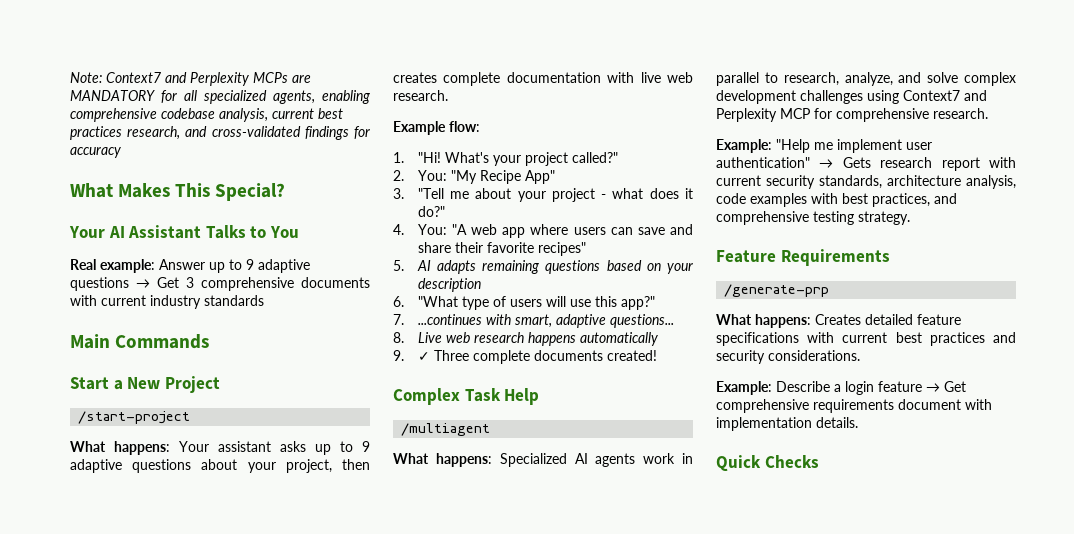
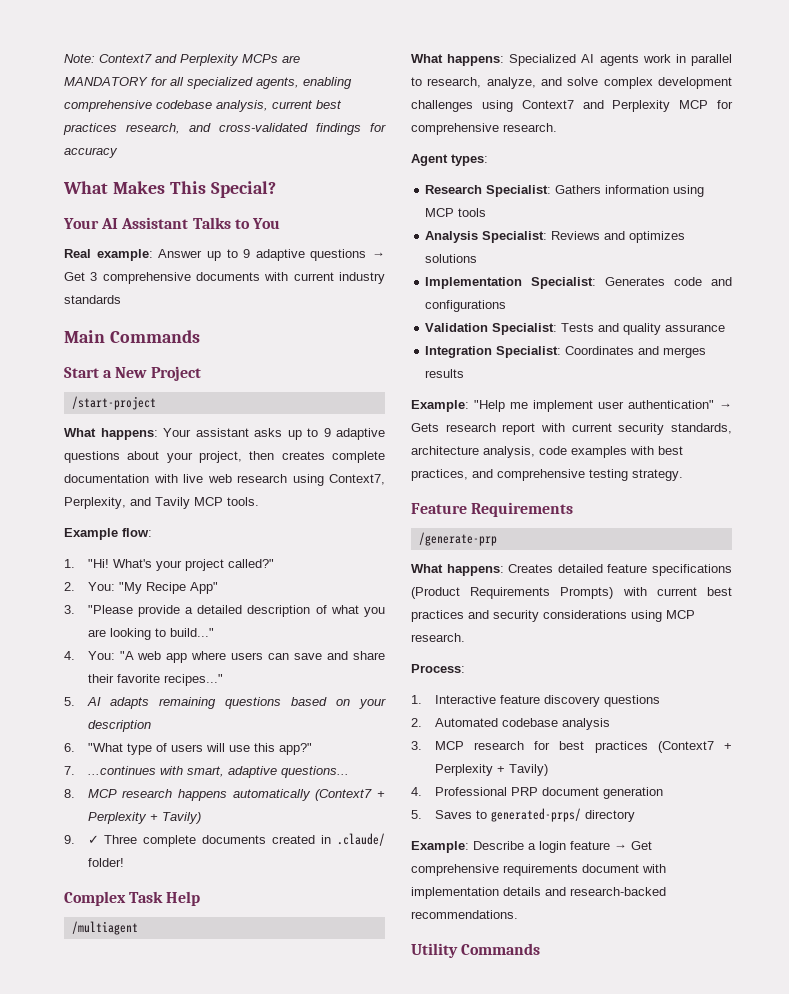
- What happens: Your assistant asks up to 9 adaptive questions about your project, then creates complete documentation with live web research.
+ What happens: Your assistant asks up to 9 adaptive questions about your project, then creates complete documentation with live web research using Context7, Perplexity, and Tavily MCP tools.
- 3. "Tell me about your project - what does it do?"
+ 3. "Please provide a detailed description of what you are looking to build..."
- 4. You: "A web app where users can save and share their favorite recipes"
+ 4. You: "A web app where users can save and share their favorite recipes..."
- 8. Live web research happens automatically
+ 8. MCP research happens automatically (Context7 + Perplexity + Tavily)
- 9. ✓ Three complete documents created!
+ 9. ✓ Three complete documents created in .claude/ folder!
+ Agent types:
+ Research Specialist: Gathers information using MCP tools
+ Analysis Specialist: Reviews and optimizes solutions
+ Implementation Specialist: Generates code and configurations
+ Validation Specialist: Tests and quality assurance
+ Integration Specialist: Coordinates and merges results
- What happens: Creates detailed feature specifications with current best practices and security considerations.
+ What happens: Creates detailed feature specifications (Product Requirements Prompts) with current best practices and security considerations using MCP research.
+ Process:
+ 1. Interactive feature discovery questions
+ 2. Automated codebase analysis
+ 3. MCP research for best practices (Context7 + Perplexity + Tavily)
+ 4. Professional PRP document generation
+ 5. Saves to generated-prps/ directory
- Example: Describe a login feature → Get comprehensive requirements document with implementation details.
- Quick Checks
+ Example: Describe a login feature → Get comprehensive requirements document with implementation details and research-backed recommendations.
+ Utility Commands

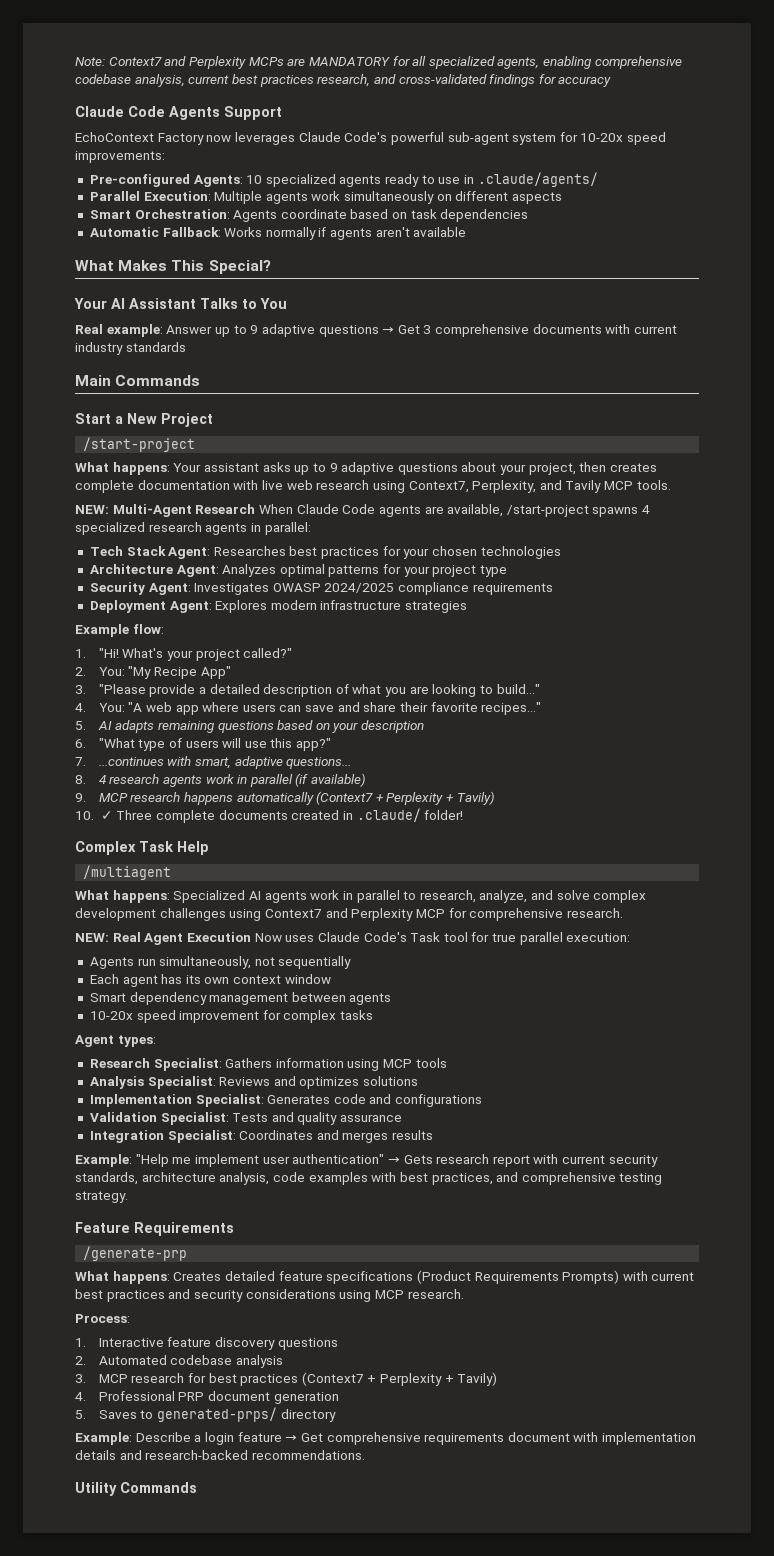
+ Claude Code Agents Support
+ EchoContext Factory now leverages Claude Code's powerful sub-agent system for 10-20x speed improvements:
+ Pre-configured Agents: 10 specialized agents ready to use in .claude/agents/
+ Parallel Execution: Multiple agents work simultaneously on different aspects
+ Smart Orchestration: Agents coordinate based on task dependencies
+ Automatic Fallback: Works normally if agents aren't available
+ NEW: Multi-Agent Research When Claude Code agents are available, /start-project spawns 4 specialized research agents in parallel:
+ Tech Stack Agent: Researches best practices for your chosen technologies
+ Architecture Agent: Analyzes optimal patterns for your project type
+ Security Agent: Investigates OWASP 2024/2025 compliance requirements
+ Deployment Agent: Explores modern infrastructure strategies
- 8. MCP research happens automatically (Context7 + Perplexity + Tavily)
+ 8. 4 research agents work in parallel (if available)
+ 9. MCP research happens automatically (Context7 + Perplexity + Tavily)
- 9. ✓ Three complete documents created in .claude/ folder!
+ 10. ✓ Three complete documents created in .claude/ folder!
+ NEW: Real Agent Execution Now uses Claude Code's Task tool for true parallel execution:
+ Agents run simultaneously, not sequentially
+ Each agent has its own context window
+ Smart dependency management between agents
+ 10-20x speed improvement for complex tasks

